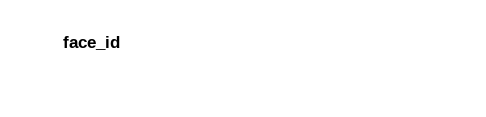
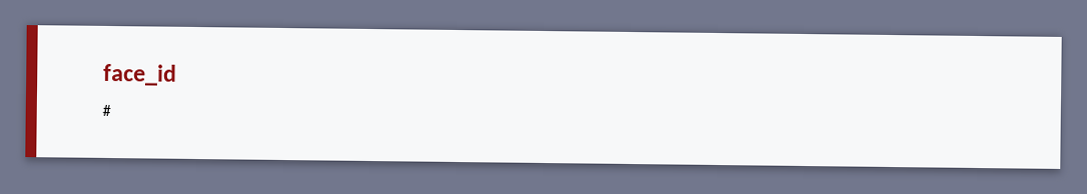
+ #

